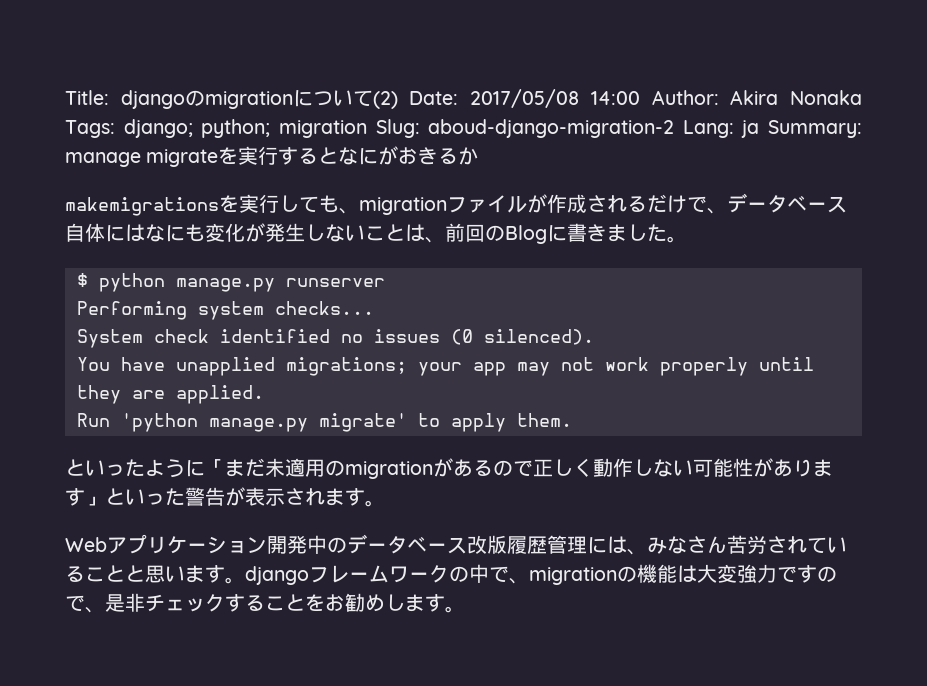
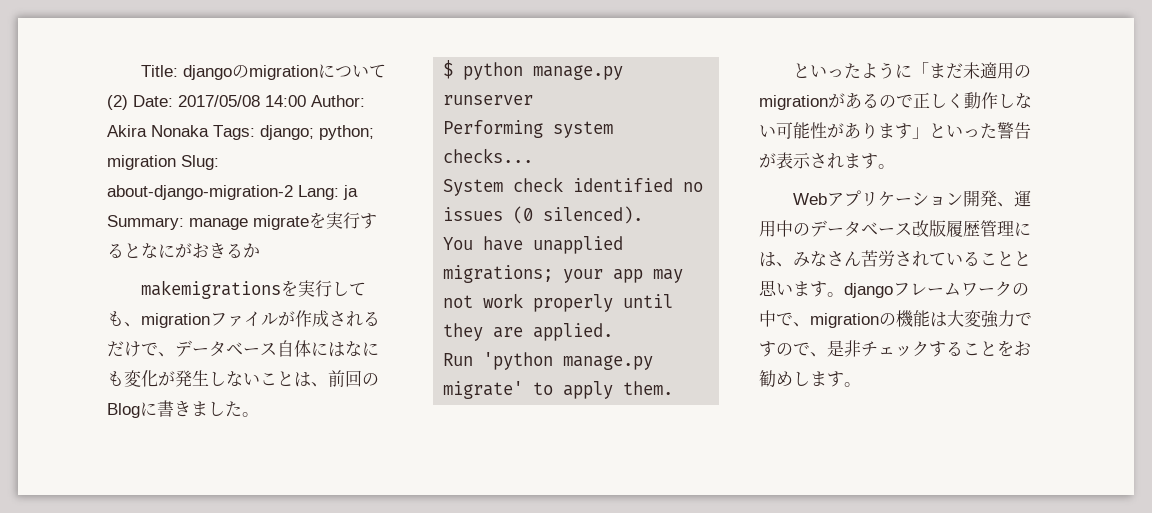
- Title: djangoのmigrationについて(2) Date: 2017/05/08 14:00 Author: Akira Nonaka Tags: django; python; migration Slug: aboud-django-migration-2 Lang: ja Summary: manage migrateを実行するとなにがおきるか
+ Title: djangoのmigrationについて(2) Date: 2017/05/08 14:00 Author: Akira Nonaka Tags: django; python; migration Slug: about-django-migration-2 Lang: ja Summary: manage migrateを実行するとなにがおきるか
- Webアプリケーション開発中のデータベース改版履歴管理には、みなさん苦労されていることと思います。djangoフレームワークの中で、migrationの機能は大変強力ですので、是非チェックすることをお勧めします。
+ Webアプリケーション開発、運用中のデータベース改版履歴管理には、みなさん苦労されていることと思います。djangoフレームワークの中で、migrationの機能は大変強力ですので、是非チェックすることをお勧めします。

